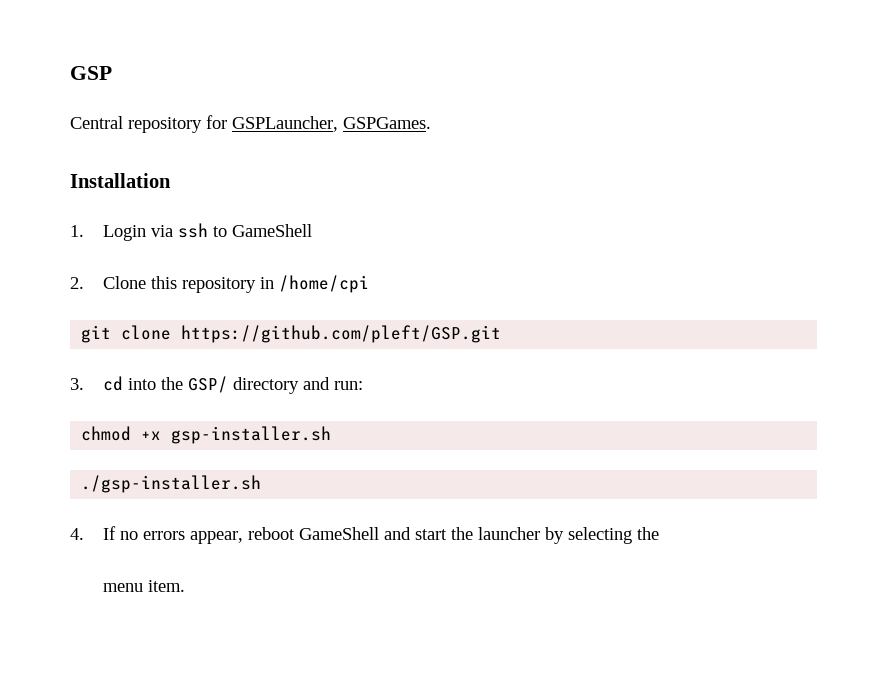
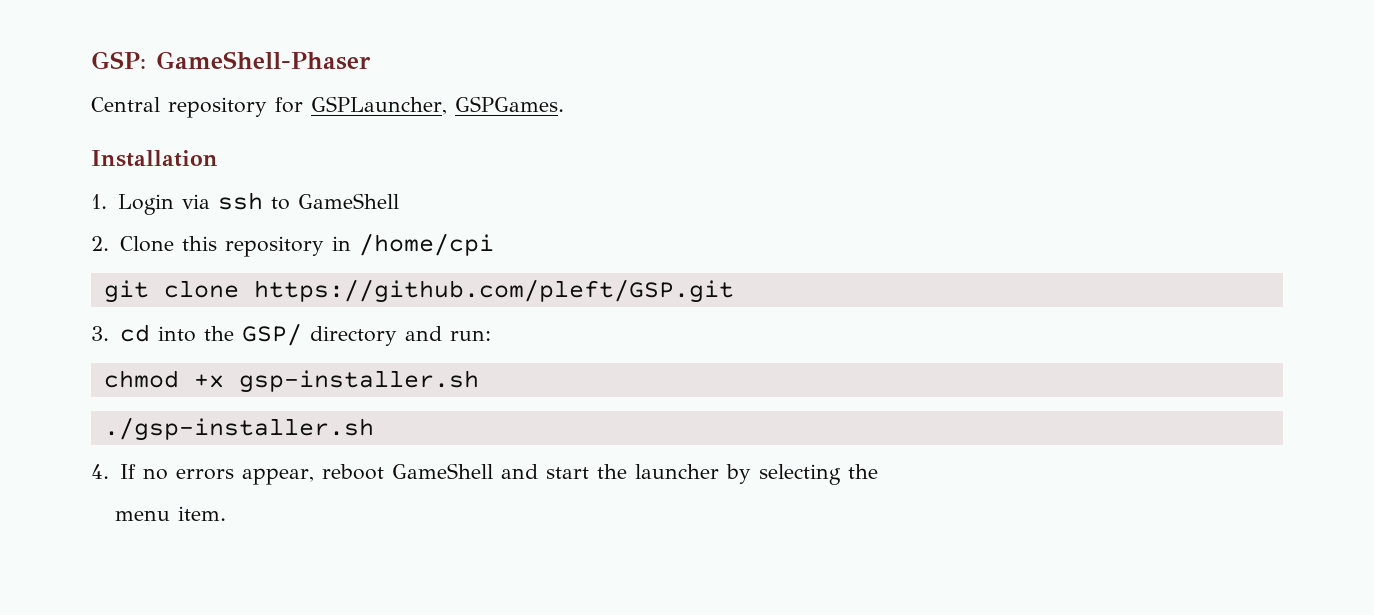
- GSP
+ GSP: GameShell-Phaser

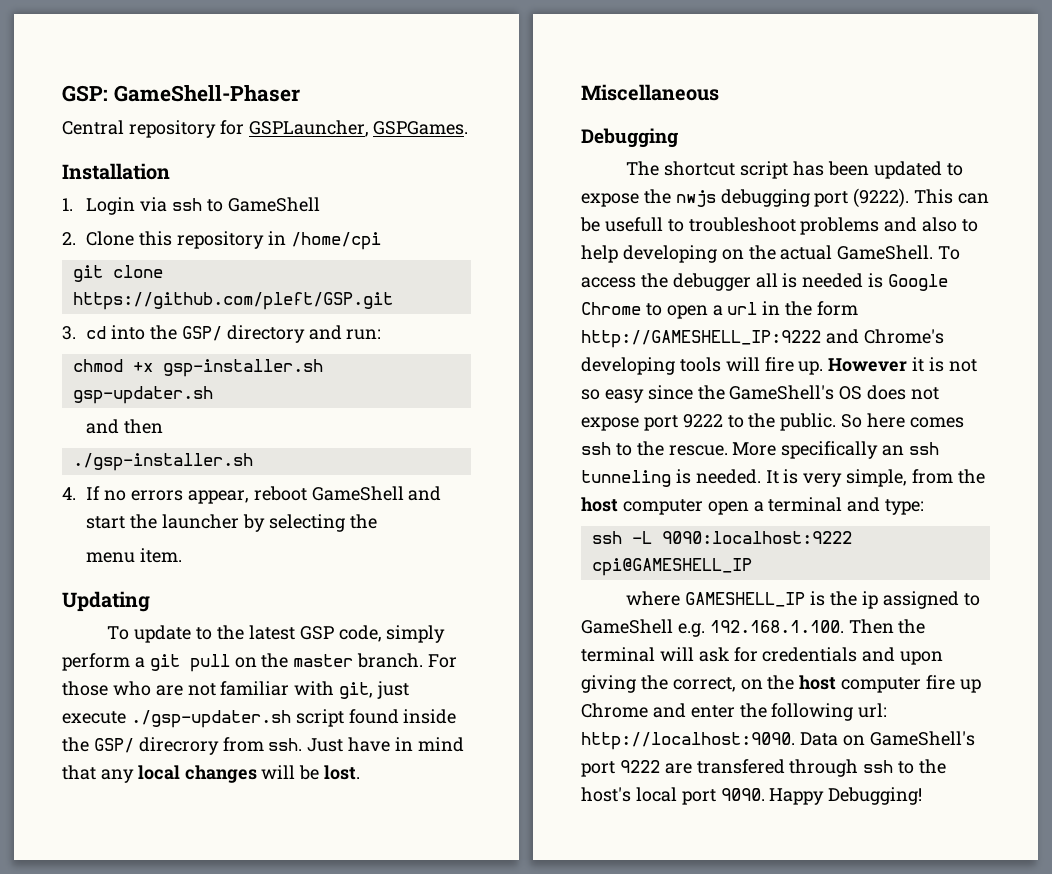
- chmod +x gsp-installer.sh
+ chmod +x gsp-installer.sh gsp-updater.sh
+ and then
+ Updating
+ To update to the latest GSP code, simply perform a git pull on the master branch. For those who are not familiar with git, just execute ./gsp-updater.sh script found inside the GSP/ direcrory from ssh. Just have in mind that any local changes will be lost.
+ Miscellaneous
+ Debugging
+ The shortcut script has been updated to expose the nwjs debugging port (9222). This can be usefull to troubleshoot problems and also to help developing on the actual GameShell. To access the debugger all is needed is Google Chrome to open a url in the form http://GAMESHELL_IP:9222 and Chrome's developing tools will fire up. However it is not so easy since the GameShell's OS does not expose port 9222 to the public. So here comes ssh to the rescue. More specifically an ssh tunneling is needed. It is very simple, from the host computer open a terminal and type:
+ ssh -L 9090:localhost:9222 cpi@GAMESHELL_IP
+ where GAMESHELL_IP is the ip assigned to GameShell e.g. 192.168.1.100. Then the terminal will ask for credentials and upon giving the correct, on the host computer fire up Chrome and enter the following url: http://localhost:9090. Data on GameShell's port 9222 are transfered through ssh to the host's local port 9090. Happy Debugging!

